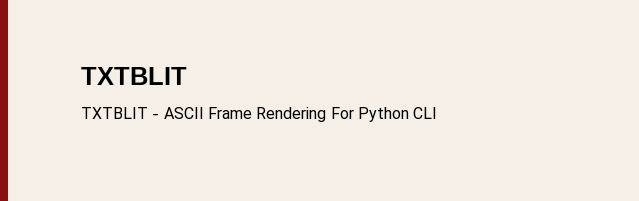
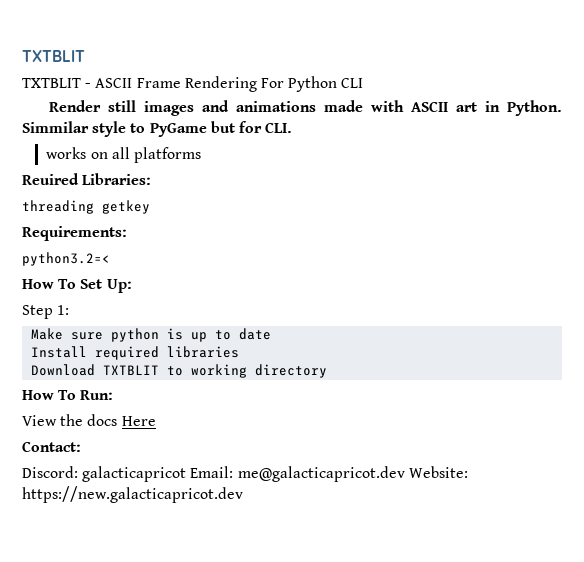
+ Render still images and animations made with ASCII art in Python. Simmilar style to PyGame but for CLI.
+ works on all platforms
+ Reuired Libraries:
+ threading getkey
+ Requirements:
+ python3.2=<
+ How To Set Up:
+ Step 1:
+ Make sure python is up to date
+ Install required libraries
+ Download TXTBLIT to working directory
+ How To Run:
+ View the docs Here
+ Contact:
+ Discord: galacticapricot Email: me@galacticapricot.dev Website: https://new.galacticapricot.dev

